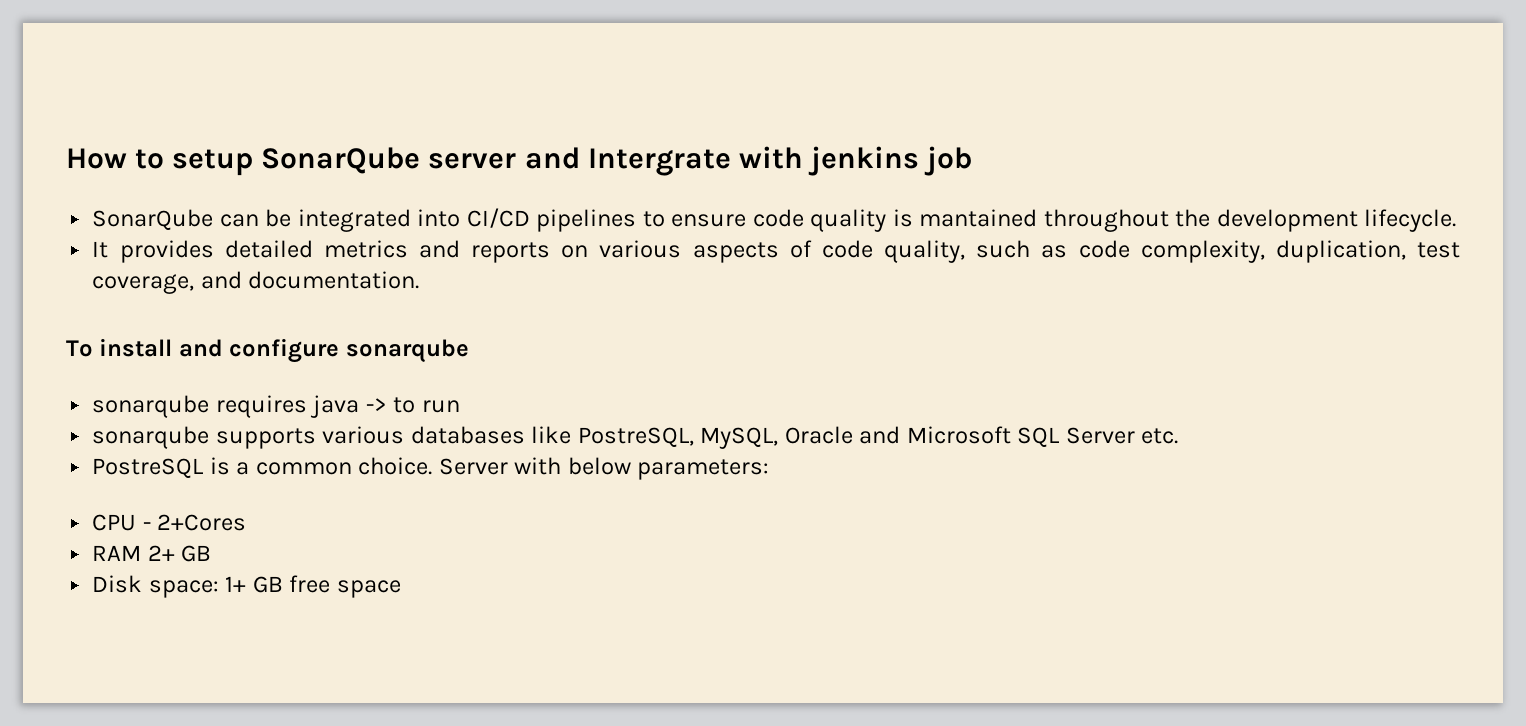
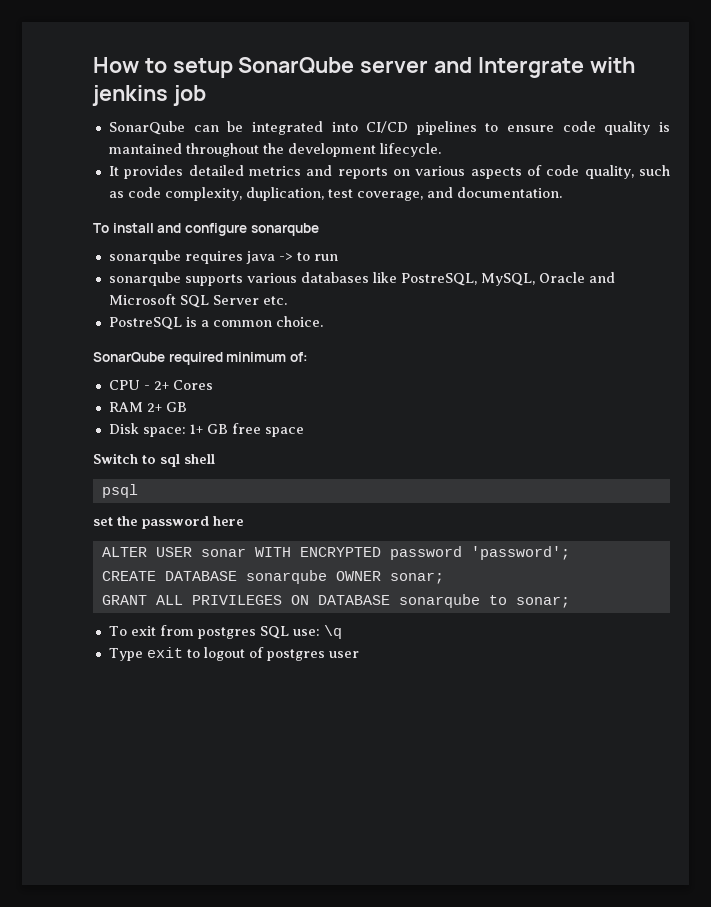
- PostreSQL is a common choice. Server with below parameters:
+ PostreSQL is a common choice.
+ SonarQube required minimum of:
- CPU - 2+Cores
+ CPU - 2+ Cores
+ Switch to sql shell
+ psql
+ set the password here
+ ALTER USER sonar WITH ENCRYPTED password 'password';
+ CREATE DATABASE sonarqube OWNER sonar;
+ GRANT ALL PRIVILEGES ON DATABASE sonarqube to sonar;
+ To exit from postgres SQL use: \q
+ Type exit to logout of postgres user

